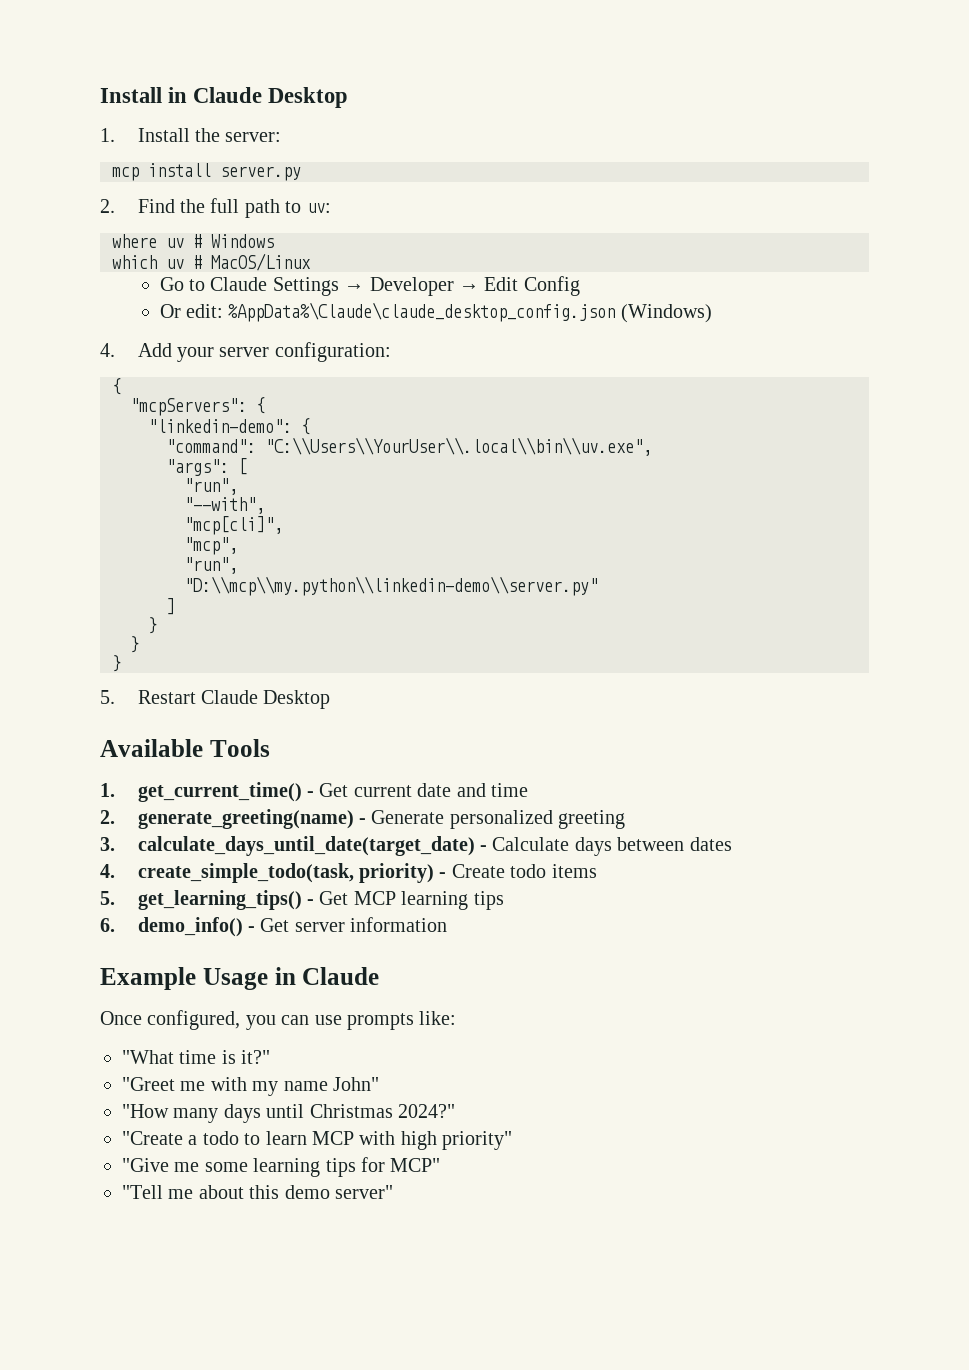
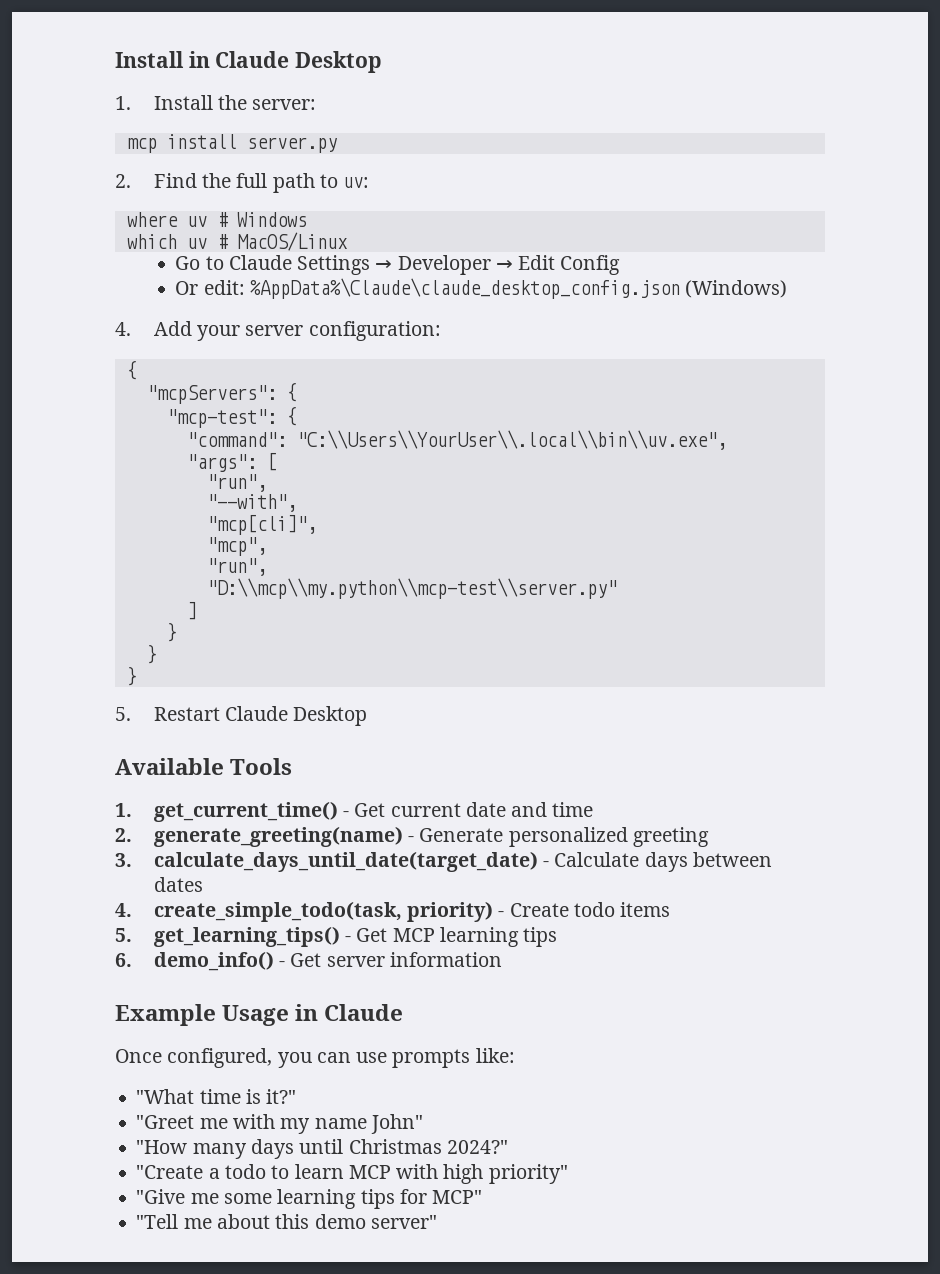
- "linkedin-demo": {
+ "mcp-test": {
- "D:\\mcp\\my.python\\linkedin-demo\\server.py"
+ "D:\\mcp\\my.python\\mcp-test\\server.py"

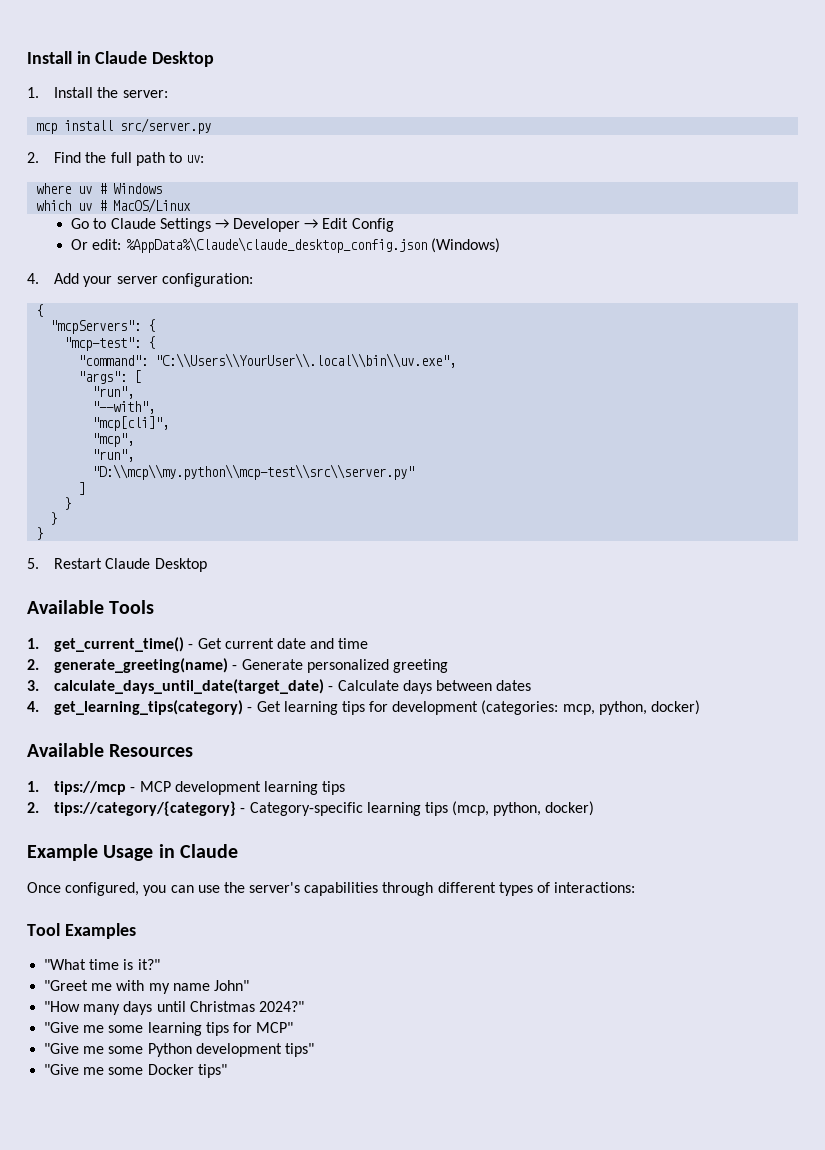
- mcp install server.py
+ mcp install src/server.py
- "D:\\mcp\\my.python\\mcp-test\\server.py"
+ "D:\\mcp\\my.python\\mcp-test\\src\\server.py"
- 4. create_simple_todo(task, priority) - Create todo items
- 5. get_learning_tips() - Get MCP learning tips
- 6. demo_info() - Get server information
+ 4. get_learning_tips(category) - Get learning tips for development (categories: mcp, python, docker)
+ Available Resources
+ 1. tips://mcp - MCP development learning tips
+ 2. tips://category/{category} - Category-specific learning tips (mcp, python, docker)
- Once configured, you can use prompts like:
+ Once configured, you can use the server's capabilities through different types of interactions:
+ Tool Examples
- "Create a todo to learn MCP with high priority"
- "Tell me about this demo server"
+ "Give me some Python development tips"
+ "Give me some Docker tips"

